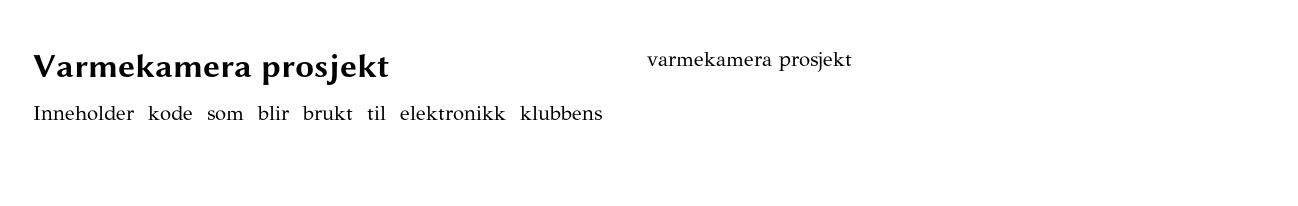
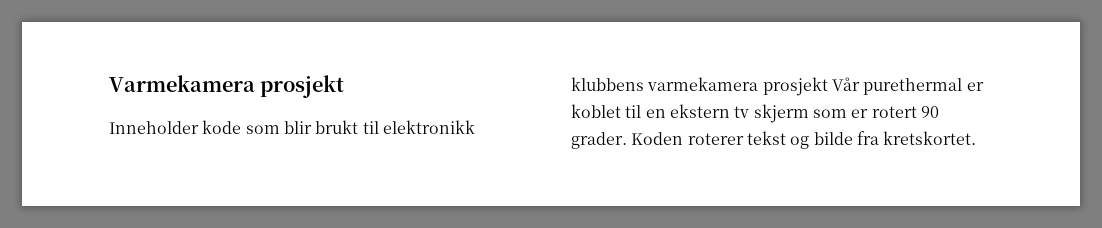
- Inneholder kode som blir brukt til elektronikk klubbens varmekamera prosjekt
+ Inneholder kode som blir brukt til elektronikk klubbens varmekamera prosjekt Vår purethermal er koblet til en ekstern tv skjerm som er rotert 90 grader. Koden roterer tekst og bilde fra kretskortet.

